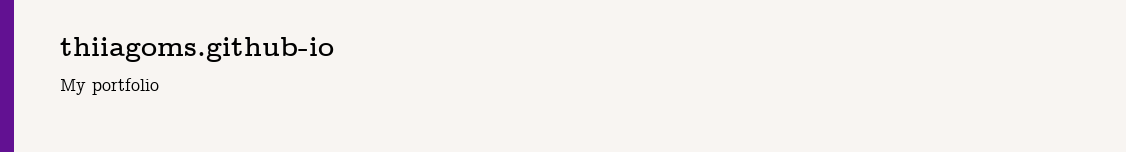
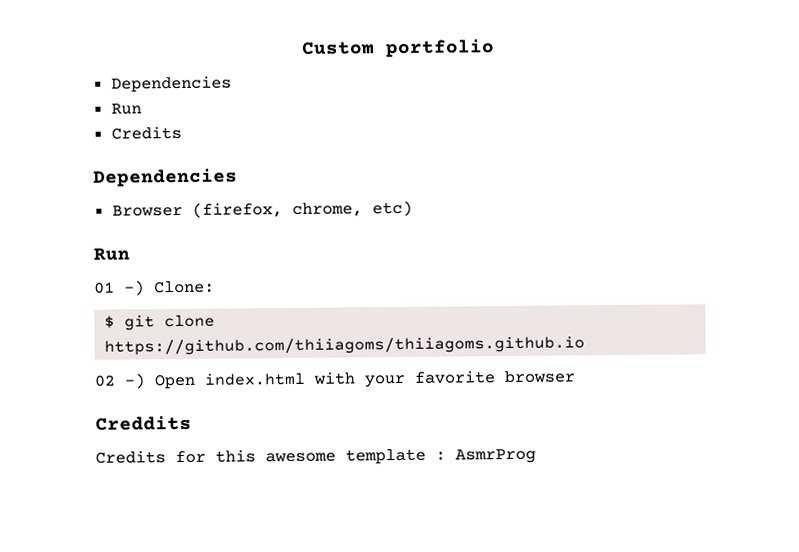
- thiiagoms.github-io
- My portfolio
+ Custom portfolio
+ Dependencies
+ Run
+ Credits
+ Dependencies
+ Browser (firefox, chrome, etc)
+ Run
+ 01 -) Clone:
+ $ git clone https://github.com/thiiagoms/thiiagoms.github.io
+ 02 -) Open index.html with your favorite browser
+ Creddits
+ Credits for this awesome template : AsmrProg

